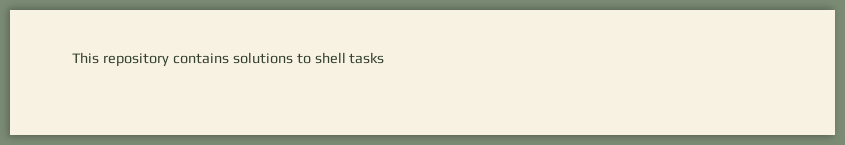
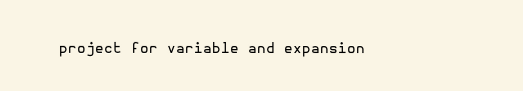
- This repository contains solutions to shell tasks
+ project for variable and expansion

